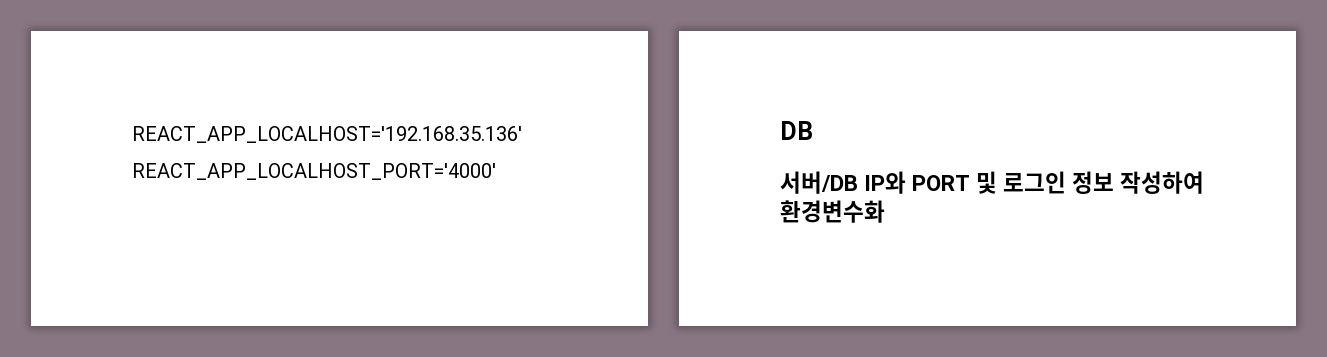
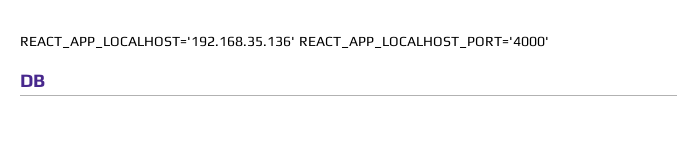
- 서버/DB IP와 PORT 및 로그인 정보 작성하여 환경변수화

